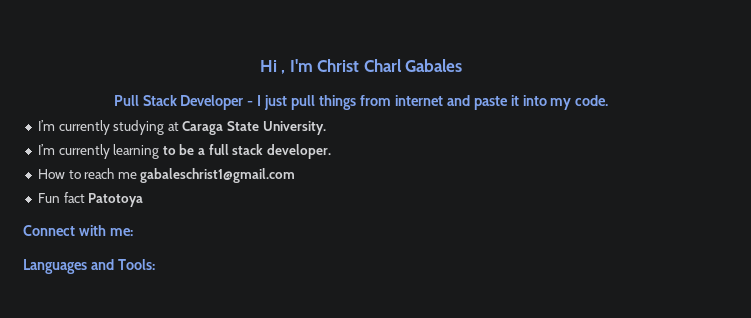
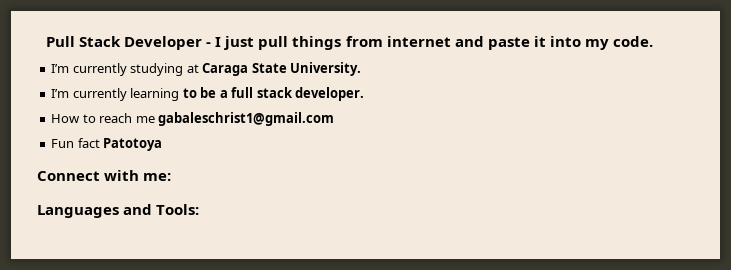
- Hi , I'm Christ Charl Gabales

